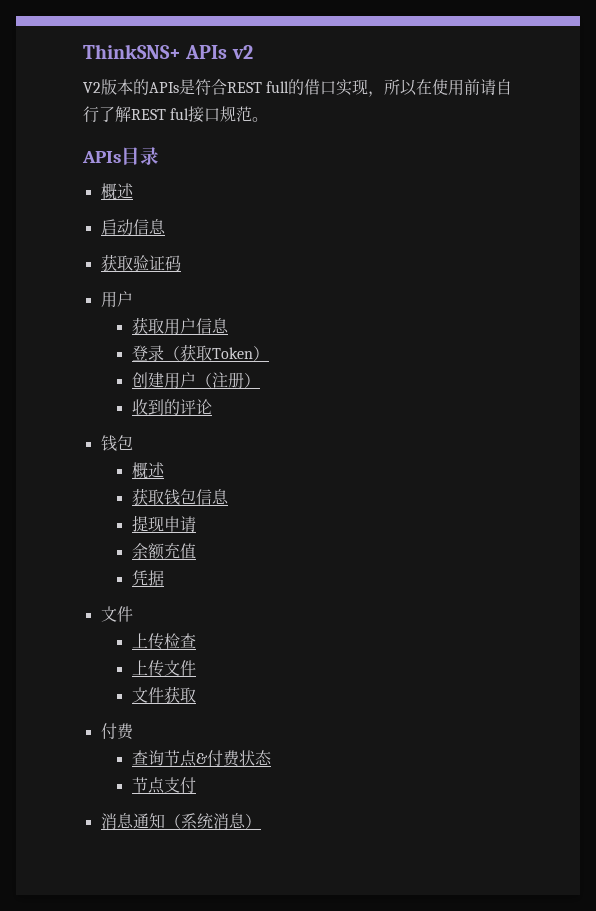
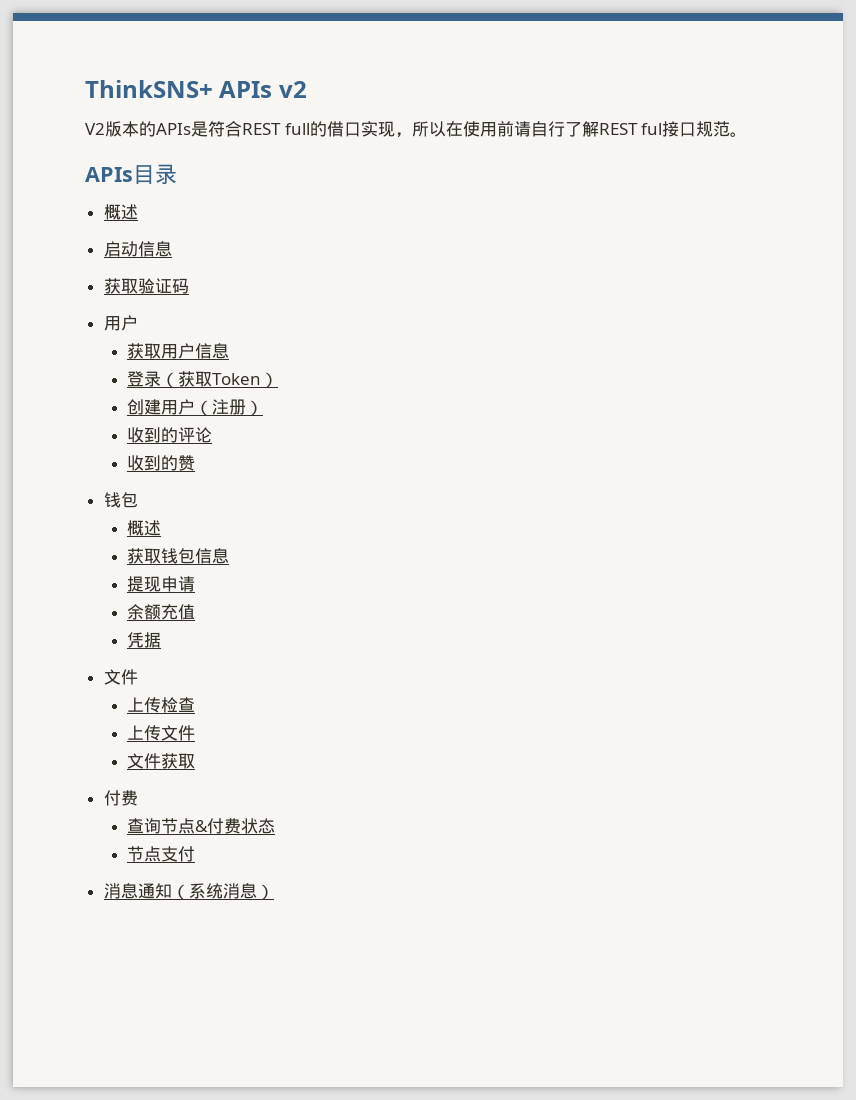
+ 收到的赞

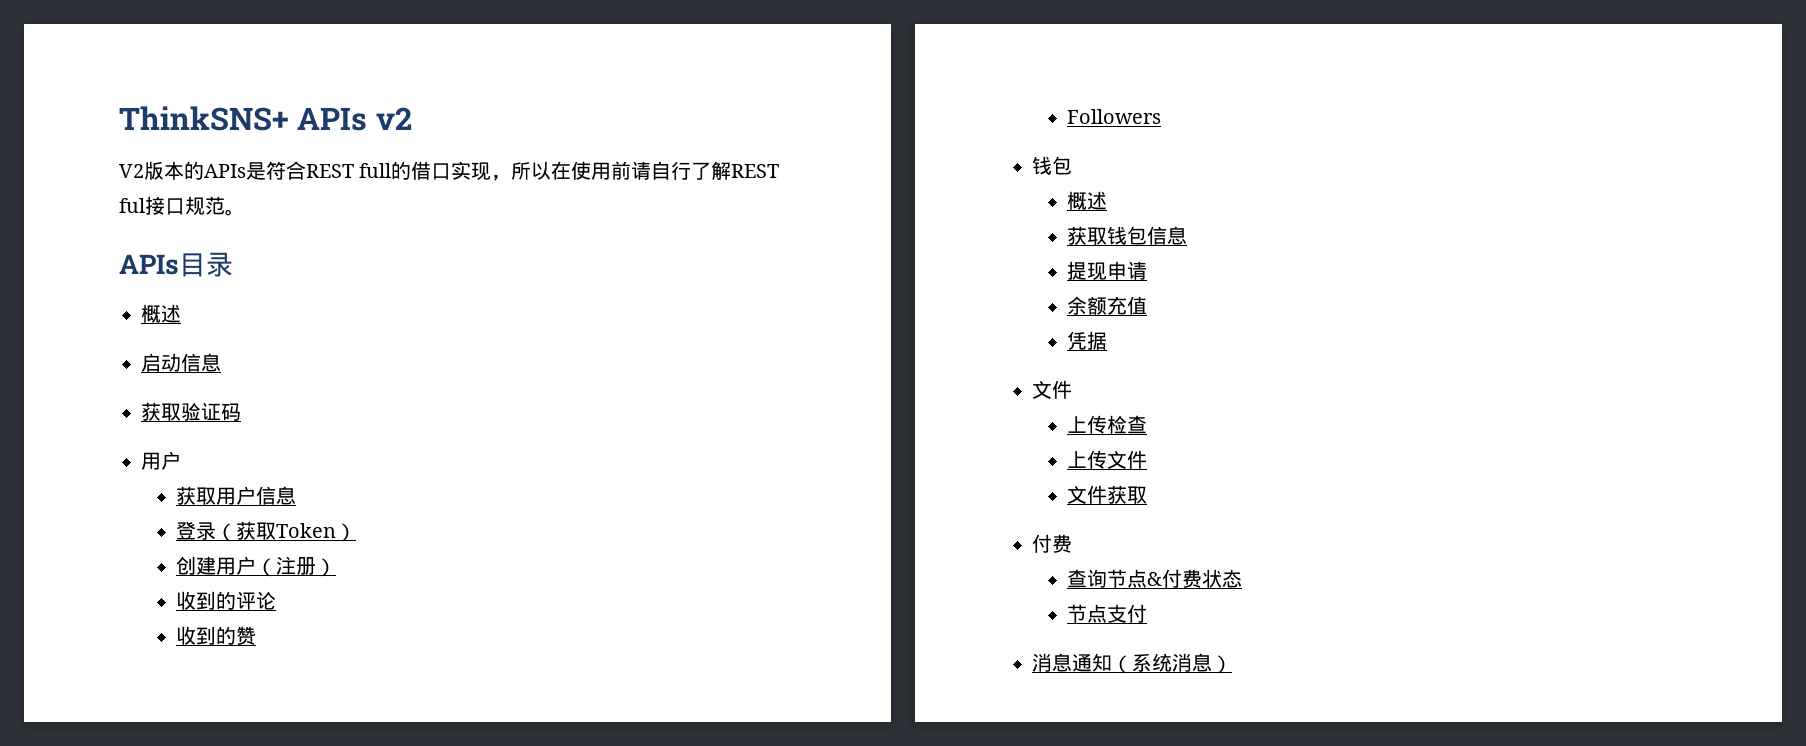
+ Followers

